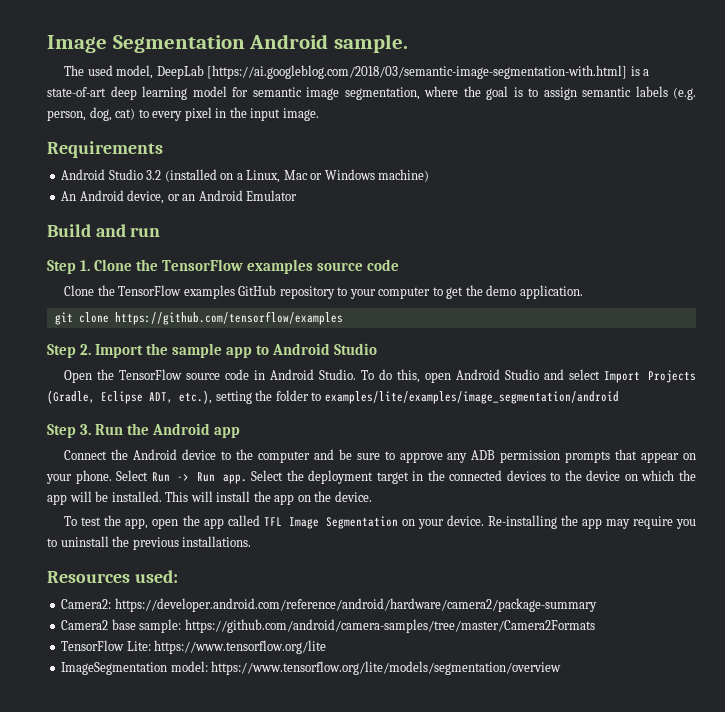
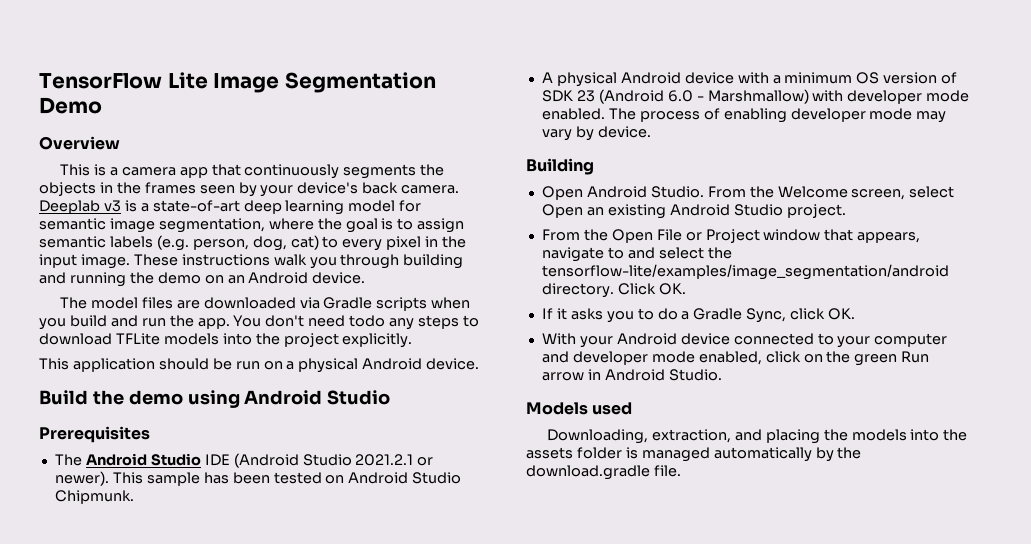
- Image Segmentation Android sample.
- The used model, DeepLab [https://ai.googleblog.com/2018/03/semantic-image-segmentation-with.html] is a state-of-art deep learning model for semantic image segmentation, where the goal is to assign semantic labels (e.g. person, dog, cat) to every pixel in the input image.
- Requirements
- Android Studio 3.2 (installed on a Linux, Mac or Windows machine)
- An Android device, or an Android Emulator
- Build and run
- Step 1. Clone the TensorFlow examples source code
- Clone the TensorFlow examples GitHub repository to your computer to get the demo application.
- git clone https://github.com/tensorflow/examples
- Step 2. Import the sample app to Android Studio
- Open the TensorFlow source code in Android Studio. To do this, open Android Studio and select Import Projects (Gradle, Eclipse ADT, etc.), setting the folder to examples/lite/examples/image_segmentation/android
- Step 3. Run the Android app
- Connect the Android device to the computer and be sure to approve any ADB permission prompts that appear on your phone. Select Run -> Run app. Select the deployment target in the connected devices to the device on which the app will be installed. This will install the app on the device.
- To test the app, open the app called TFL Image Segmentation on your device. Re-installing the app may require you to uninstall the previous installations.
- Resources used:
- Camera2: https://developer.android.com/reference/android/hardware/camera2/package-summary
- Camera2 base sample: https://github.com/android/camera-samples/tree/master/Camera2Formats
- TensorFlow Lite: https://www.tensorflow.org/lite
- ImageSegmentation model: https://www.tensorflow.org/lite/models/segmentation/overview
+ TensorFlow Lite Image Segmentation Demo
+ Overview
+ This is a camera app that continuously segments the objects in the frames seen by your device's back camera. Deeplab v3 is a state-of-art deep learning model for semantic image segmentation, where the goal is to assign semantic labels (e.g. person, dog, cat) to every pixel in the input image. These instructions walk you through building and running the demo on an Android device.
+ The model files are downloaded via Gradle scripts when you build and run the app. You don't need todo any steps to download TFLite models into the project explicitly.
+ This application should be run on a physical Android device.
+ Build the demo using Android Studio
+ Prerequisites
+ The Android Studio IDE (Android Studio 2021.2.1 or newer). This sample has been tested on Android Studio Chipmunk.
+ A physical Android device with a minimum OS version of SDK 23 (Android 6.0 - Marshmallow) with developer mode enabled. The process of enabling developer mode may vary by device.
+ Building
+ Open Android Studio. From the Welcome screen, select Open an existing Android Studio project.
+ From the Open File or Project window that appears, navigate to and select the tensorflow-lite/examples/image_segmentation/android directory. Click OK.
+ If it asks you to do a Gradle Sync, click OK.
+ With your Android device connected to your computer and developer mode enabled, click on the green Run arrow in Android Studio.
+ Models used
+ Downloading, extraction, and placing the models into the assets folder is managed automatically by the download.gradle file.

